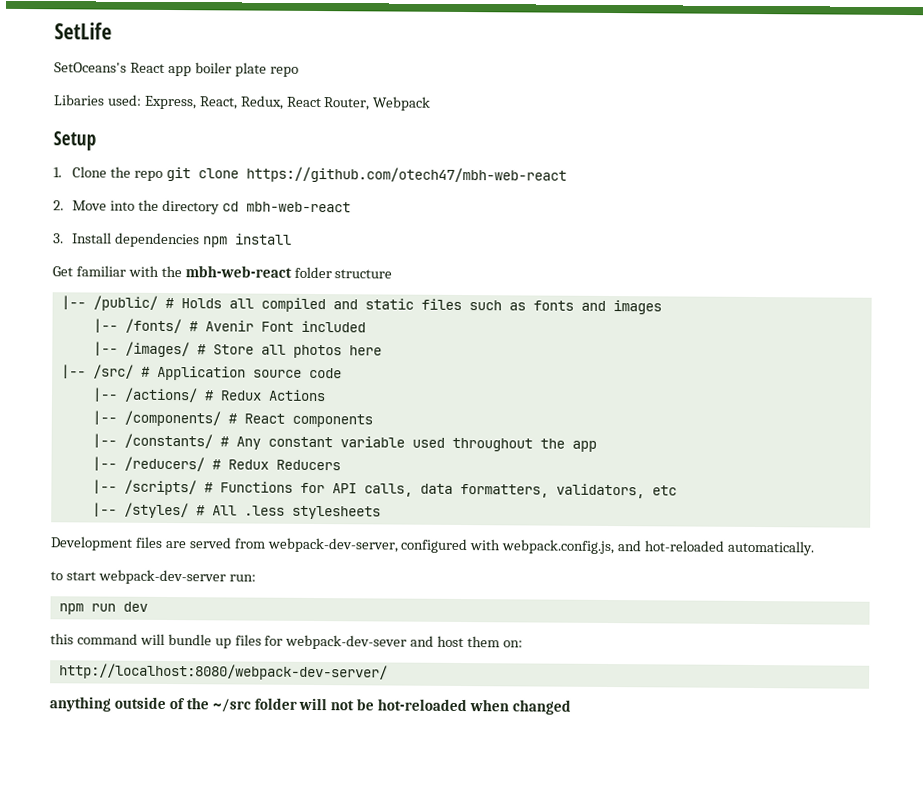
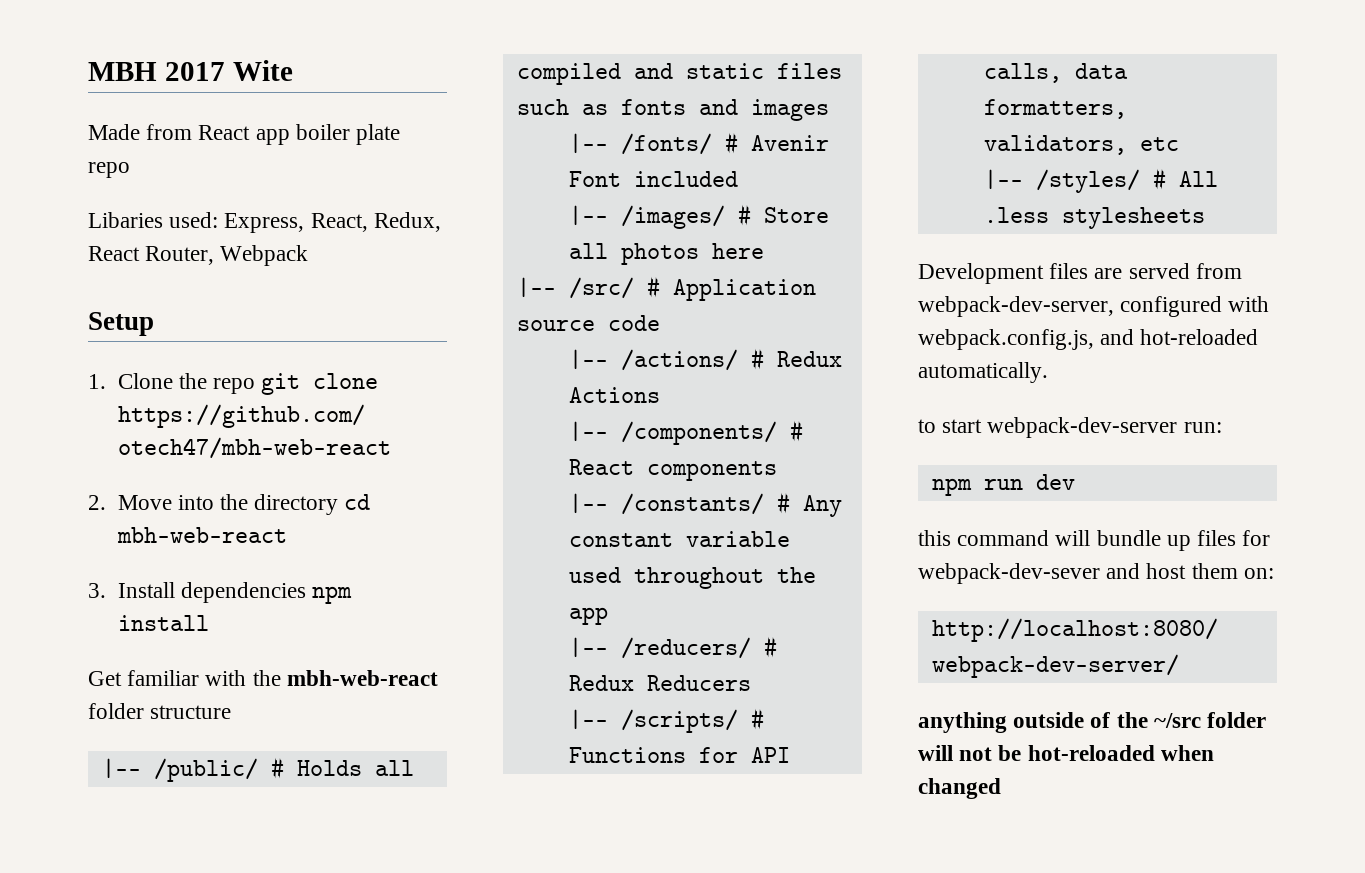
- SetLife
- SetOceans's React app boiler plate repo
+ MBH 2017 Wite
+ Made from React app boiler plate repo

